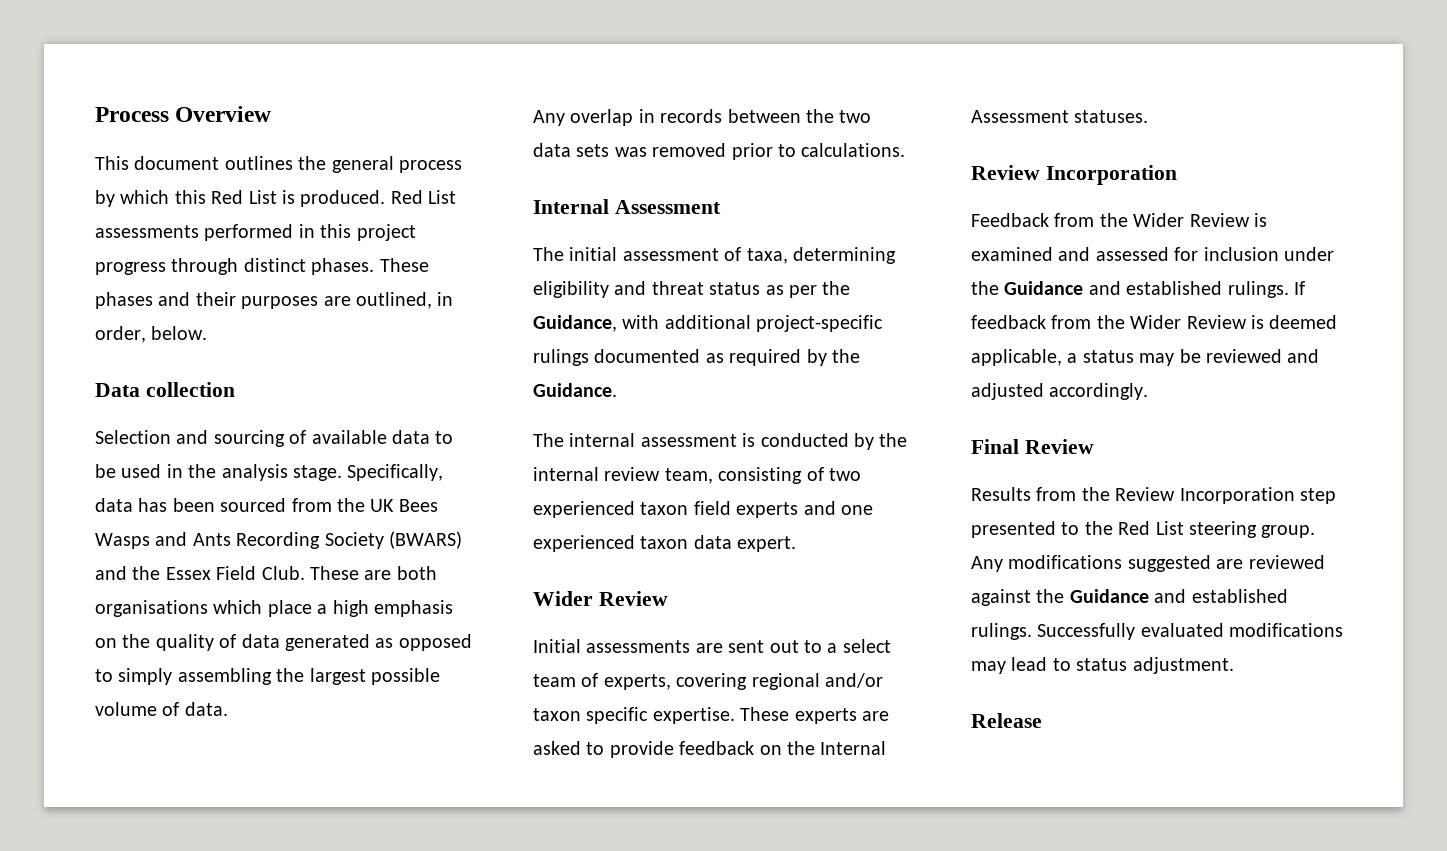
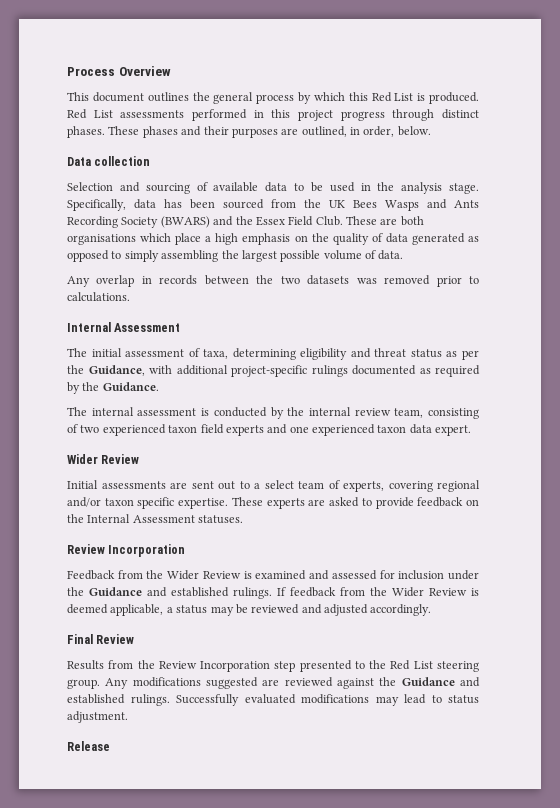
- Any overlap in records between the two data sets was removed prior to calculations.
+ Any overlap in records between the two datasets was removed prior to calculations.

